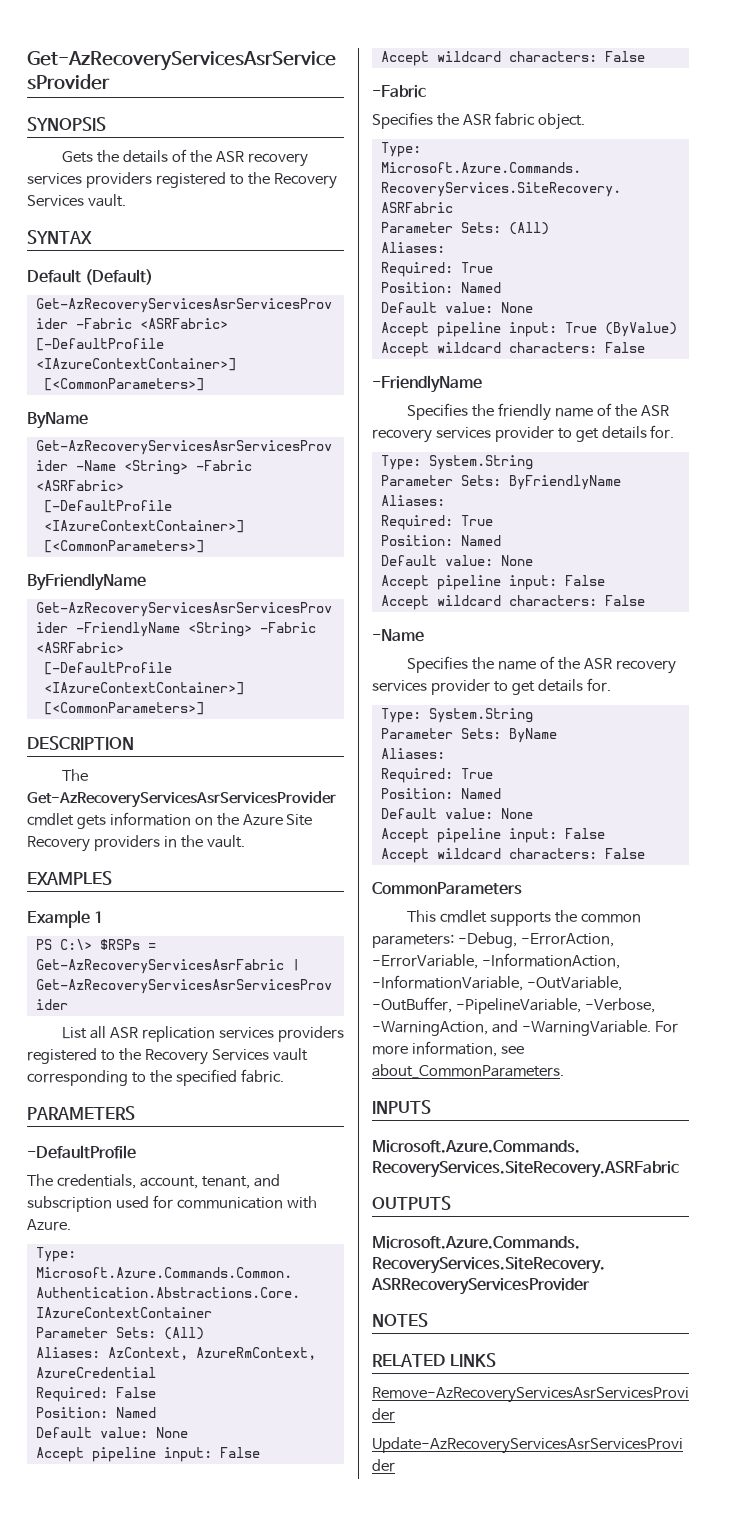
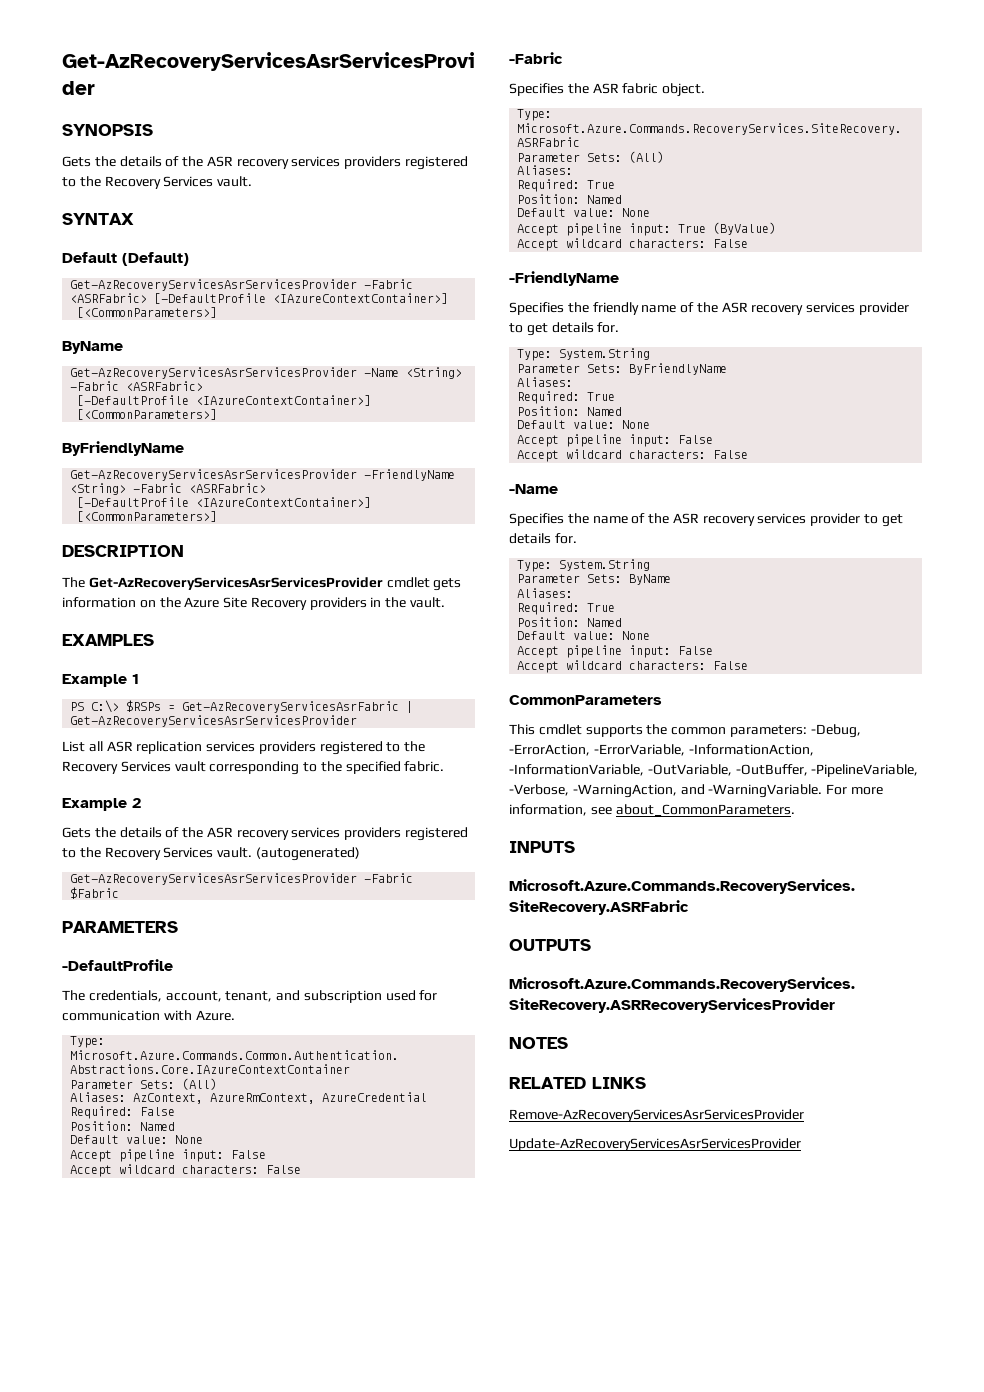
+ Example 2
+ Gets the details of the ASR recovery services providers registered to the Recovery Services vault. (autogenerated)
+ Get-AzRecoveryServicesAsrServicesProvider -Fabric $Fabric

